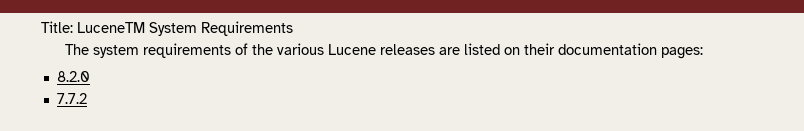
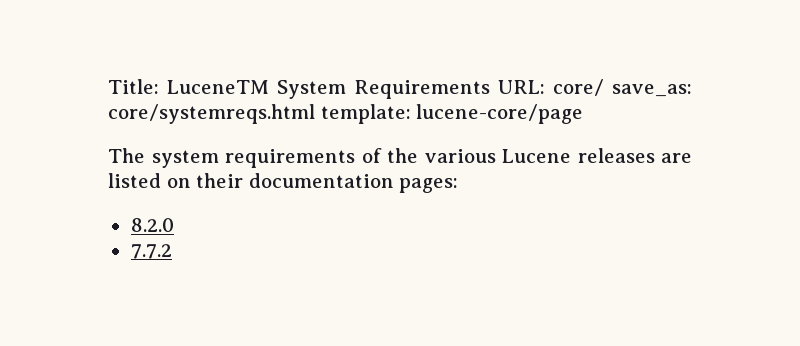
- Title: LuceneTM System Requirements
+ Title: LuceneTM System Requirements URL: core/ save_as: core/systemreqs.html template: lucene-core/page

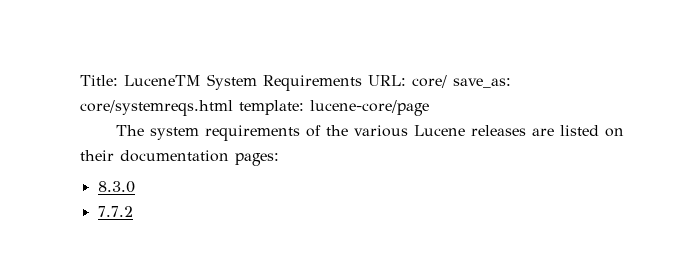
- 8.2.0
+ 8.3.0

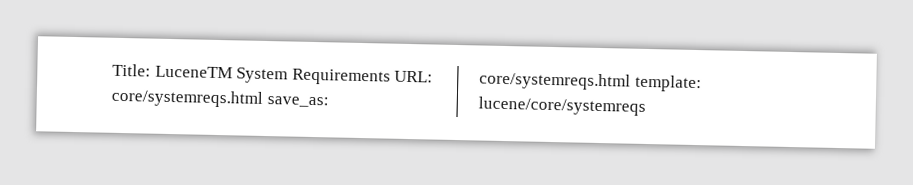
- Title: LuceneTM System Requirements URL: core/ save_as: core/systemreqs.html template: lucene-core/page
- The system requirements of the various Lucene releases are listed on their documentation pages:
- 8.3.0
- 7.7.2
+ Title: LuceneTM System Requirements URL: core/systemreqs.html save_as: core/systemreqs.html template: lucene/core/systemreqs

